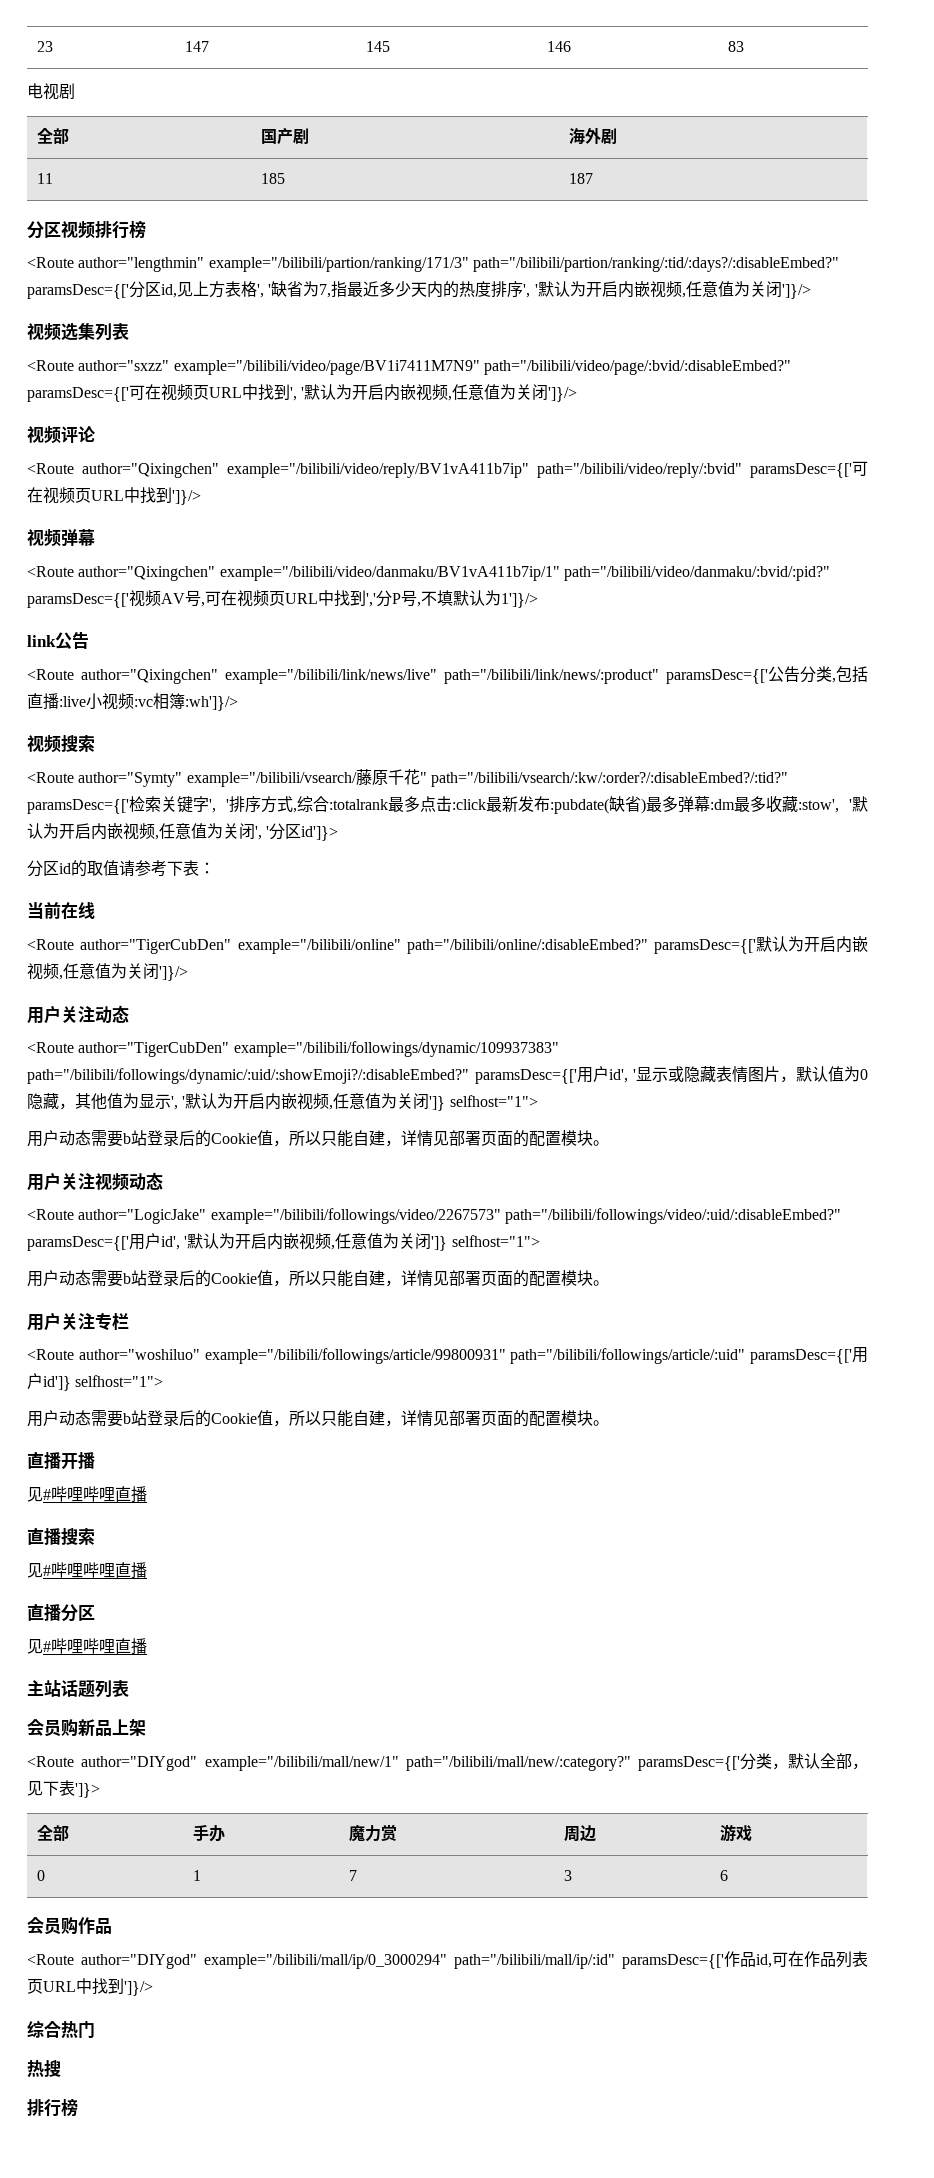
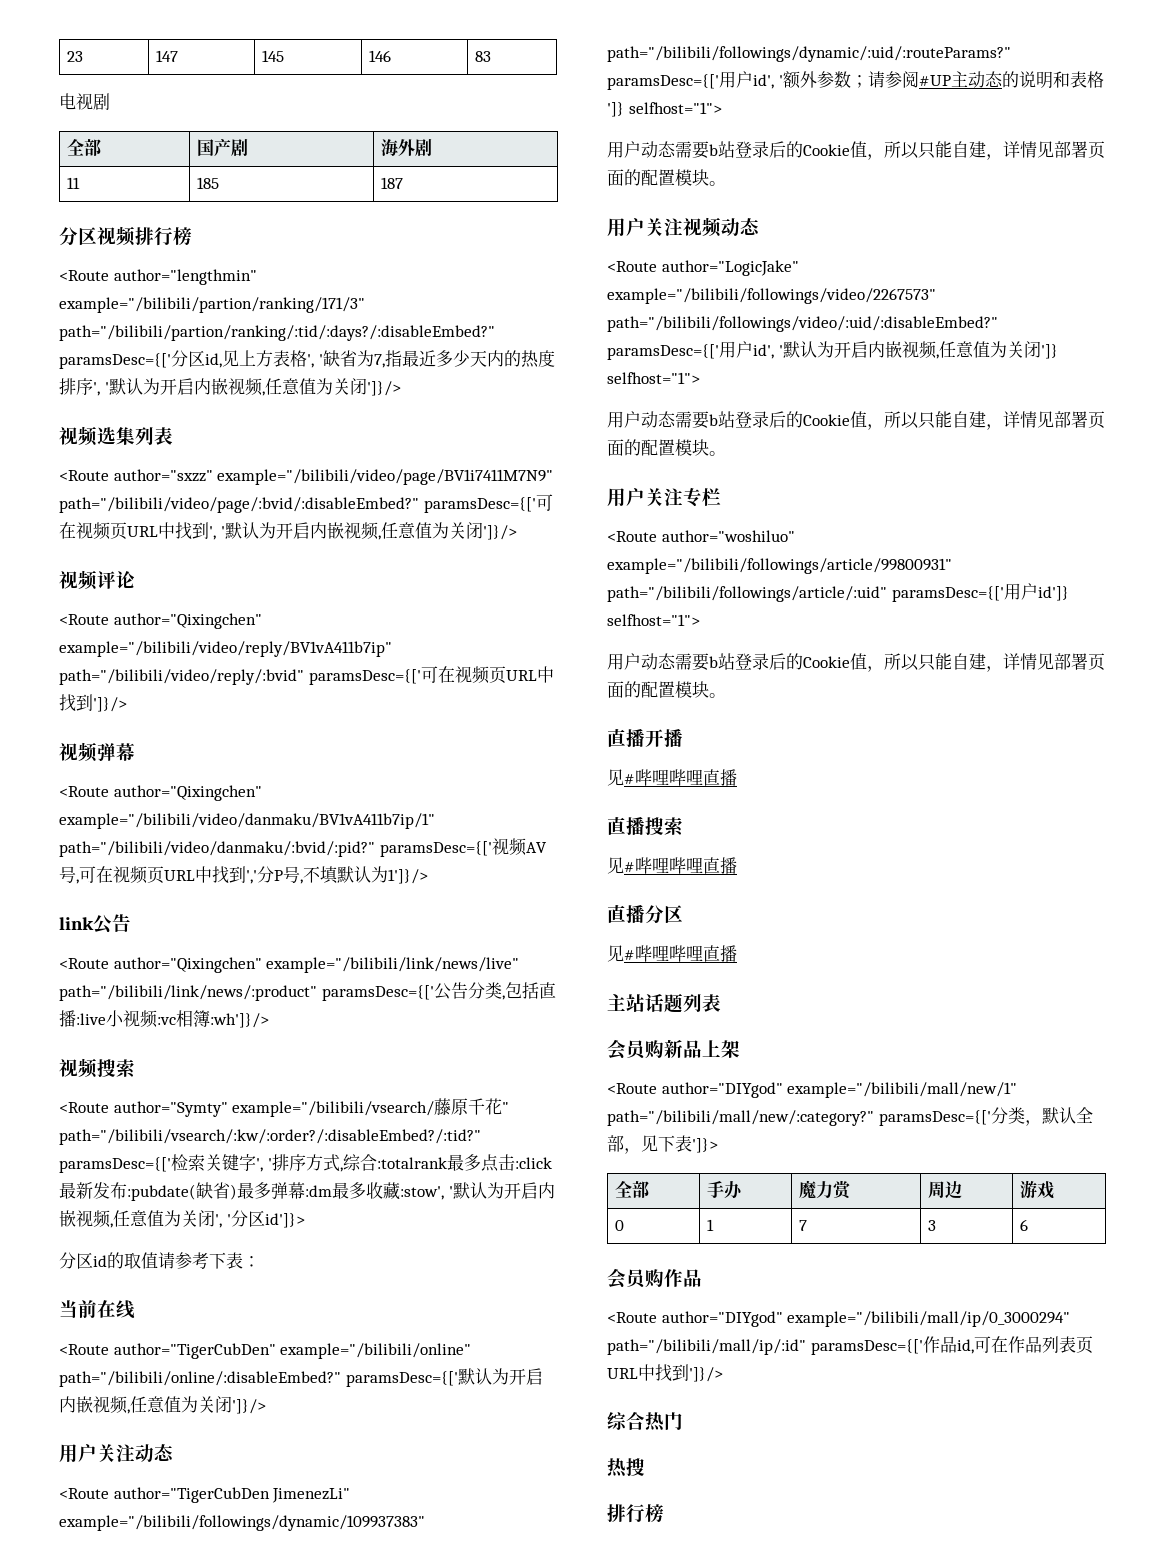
- <Route author="TigerCubDen" example="/bilibili/followings/dynamic/109937383" path="/bilibili/followings/dynamic/:uid/:showEmoji?/:disableEmbed?" paramsDesc={['用户id', '显示或隐藏表情图片，默认值为0隐藏，其他值为显示', '默认为开启内嵌视频,任意值为关闭']} selfhost="1">
+ <Route author="TigerCubDen JimenezLi" example="/bilibili/followings/dynamic/109937383" path="/bilibili/followings/dynamic/:uid/:routeParams?" paramsDesc={['用户id', '额外参数；请参阅#UP主动态的说明和表格']} selfhost="1">

